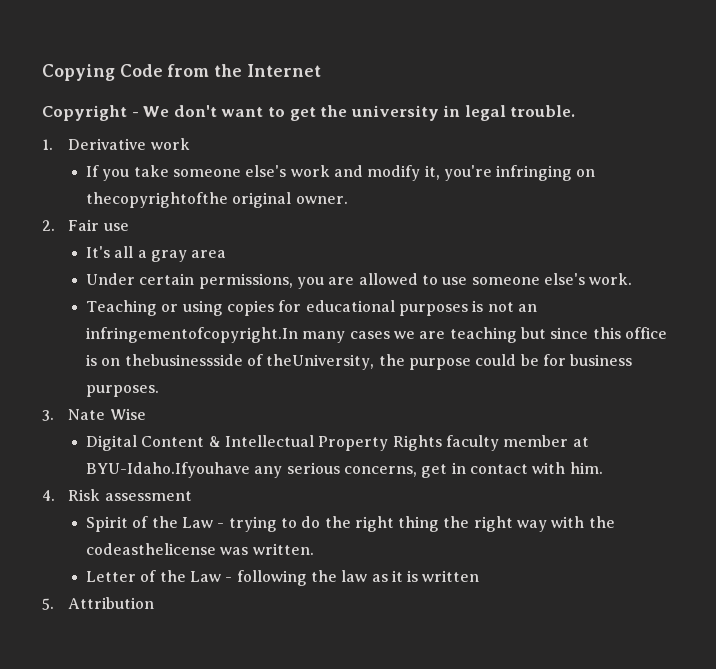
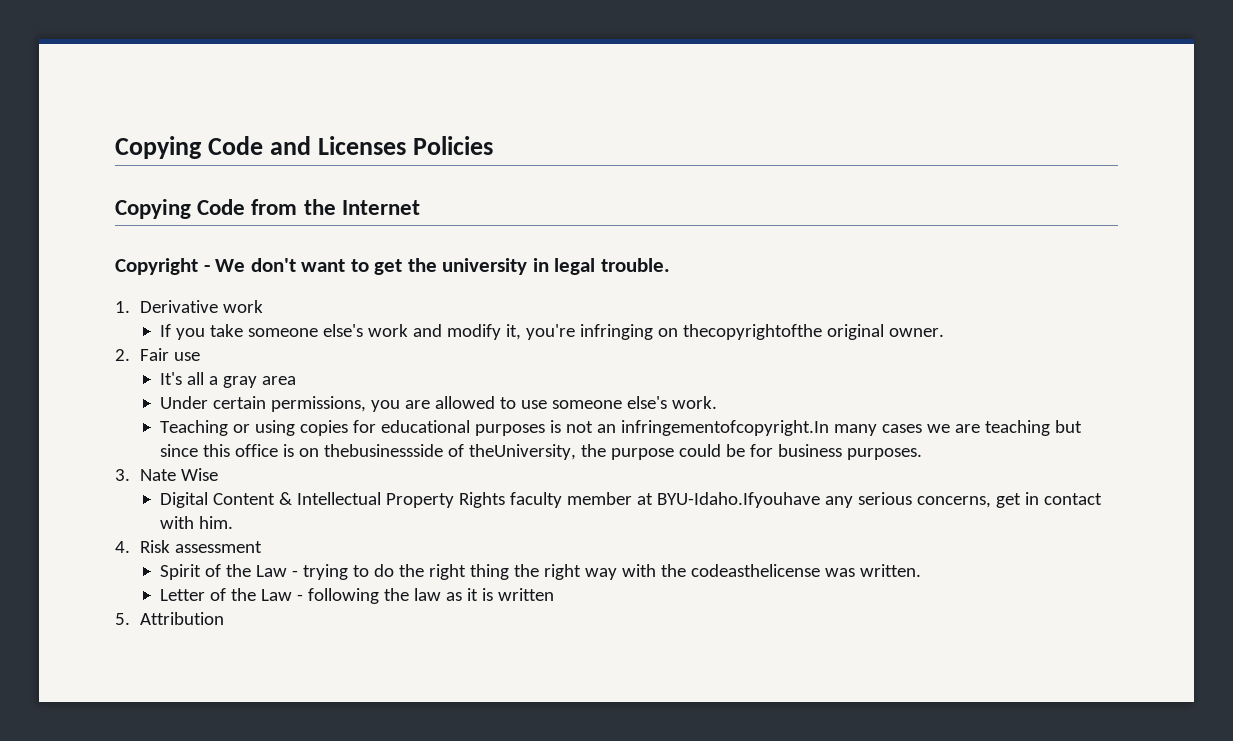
+ Copying Code and Licenses Policies

